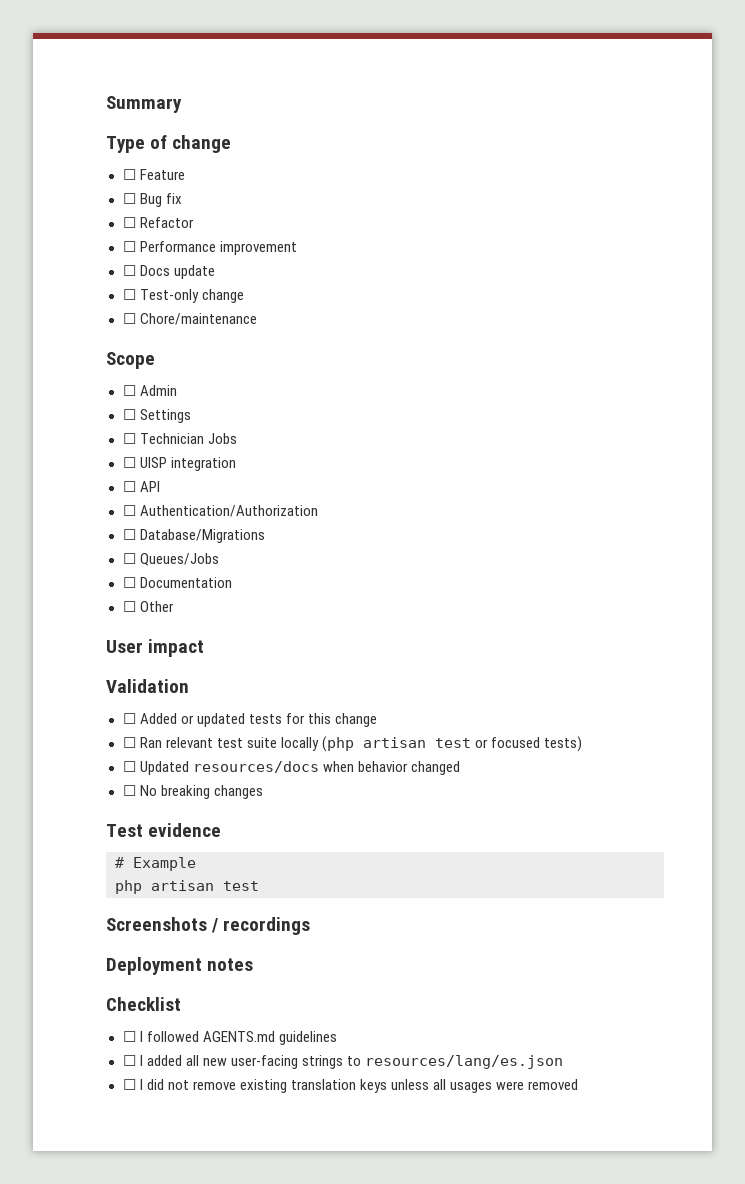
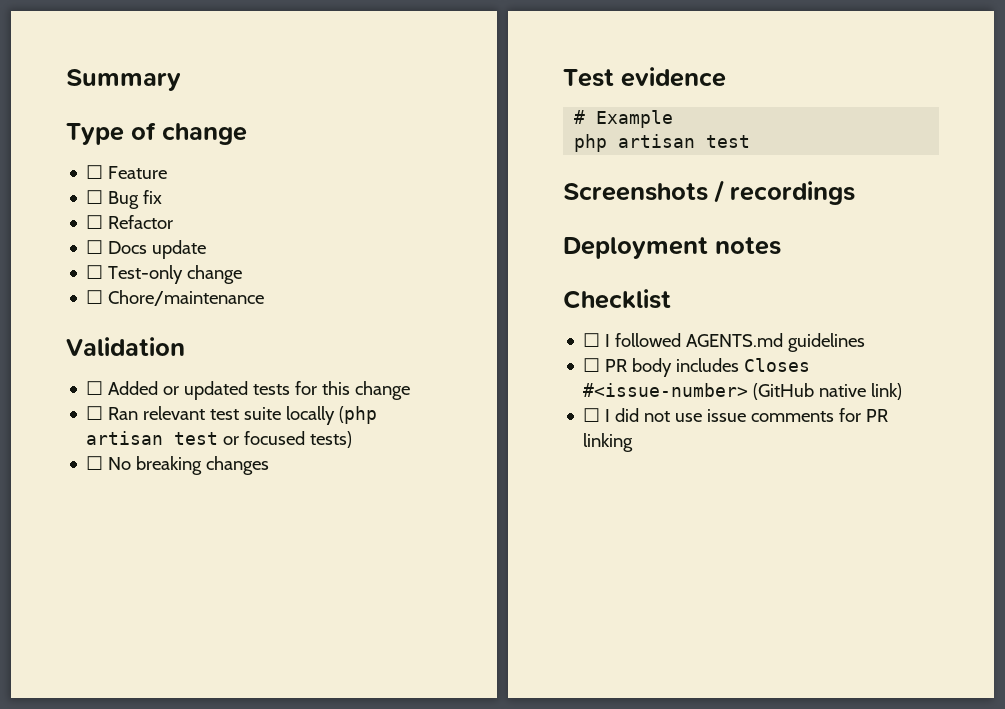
- ☐ Performance improvement
- Scope
- ☐ Admin
- ☐ Settings
- ☐ Technician Jobs
- ☐ UISP integration
- ☐ API
- ☐ Authentication/Authorization
- ☐ Database/Migrations
- ☐ Queues/Jobs
- ☐ Documentation
- ☐ Other
- User impact
- ☐ Updated resources/docs when behavior changed
- ☐ I added all new user-facing strings to resources/lang/es.json
- ☐ I did not remove existing translation keys unless all usages were removed
+ ☐ PR body includes Closes #<issue-number> (GitHub native link)
+ ☐ I did not use issue comments for PR linking

